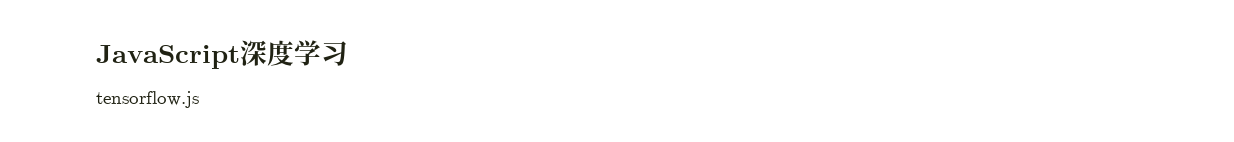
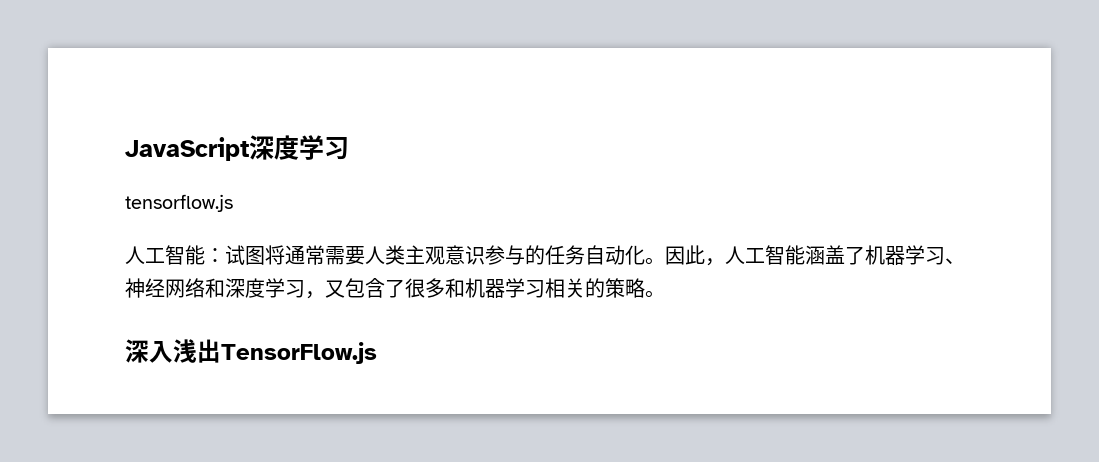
+ 人工智能：试图将通常需要人类主观意识参与的任务自动化。因此，人工智能涵盖了机器学习、神经网络和深度学习，又包含了很多和机器学习相关的策略。
+ 深入浅出TensorFlow.js

